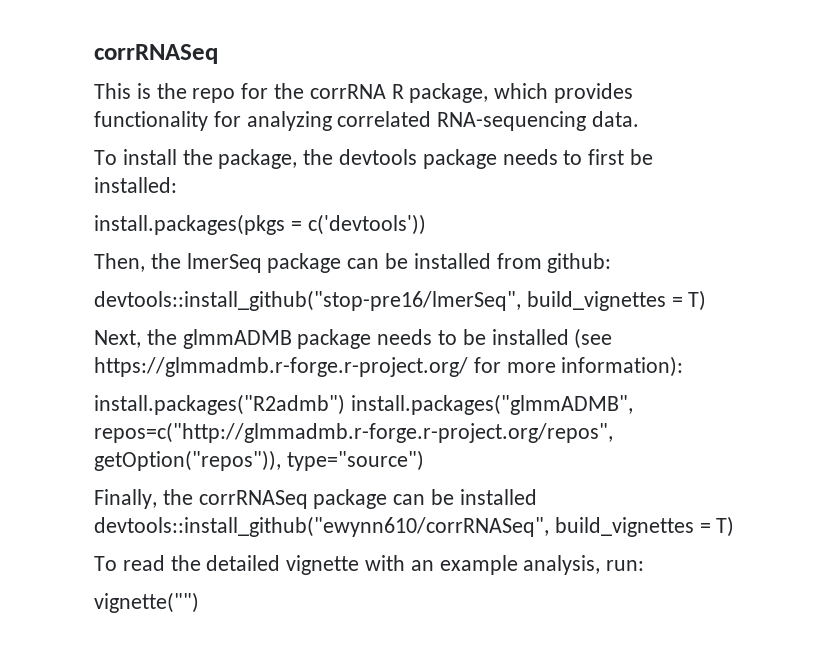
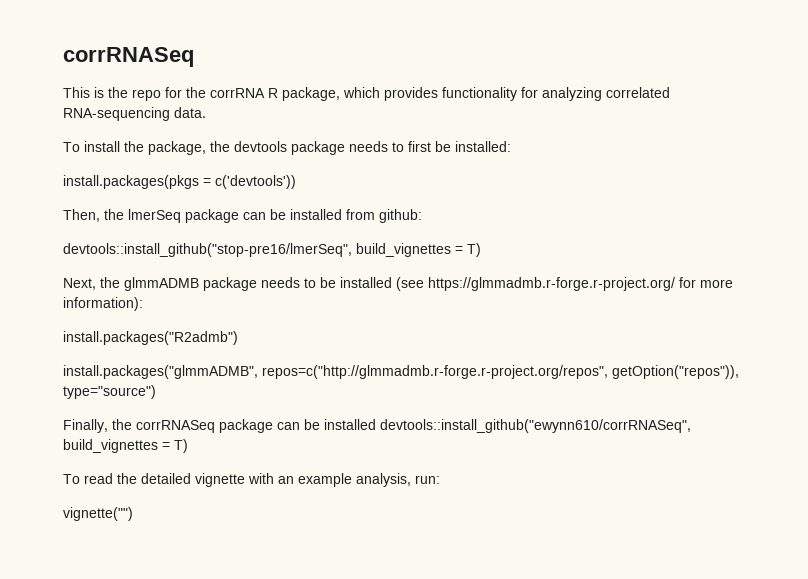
- install.packages("R2admb") install.packages("glmmADMB", repos=c("http://glmmadmb.r-forge.r-project.org/repos", getOption("repos")), type="source")
+ install.packages("R2admb")
+ install.packages("glmmADMB", repos=c("http://glmmadmb.r-forge.r-project.org/repos", getOption("repos")), type="source")

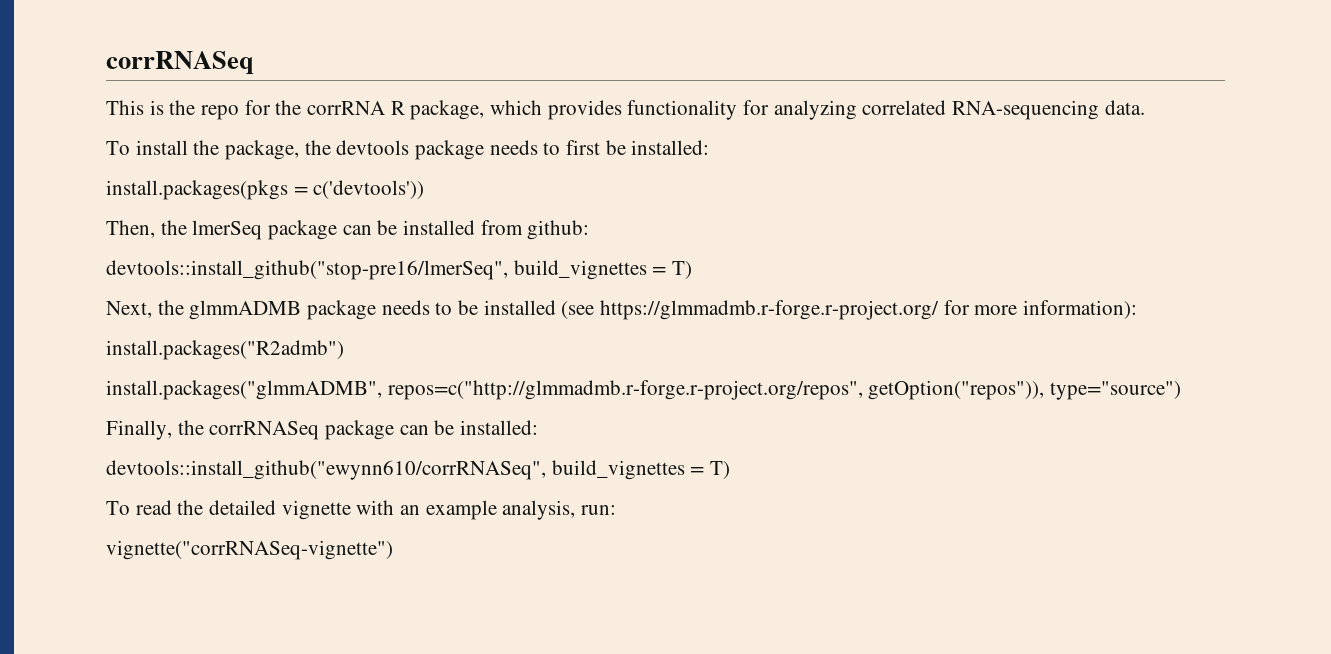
- Finally, the corrRNASeq package can be installed devtools::install_github("ewynn610/corrRNASeq", build_vignettes = T)
+ Finally, the corrRNASeq package can be installed:
+ devtools::install_github("ewynn610/corrRNASeq", build_vignettes = T)
- vignette("")
+ vignette("corrRNASeq-vignette")

